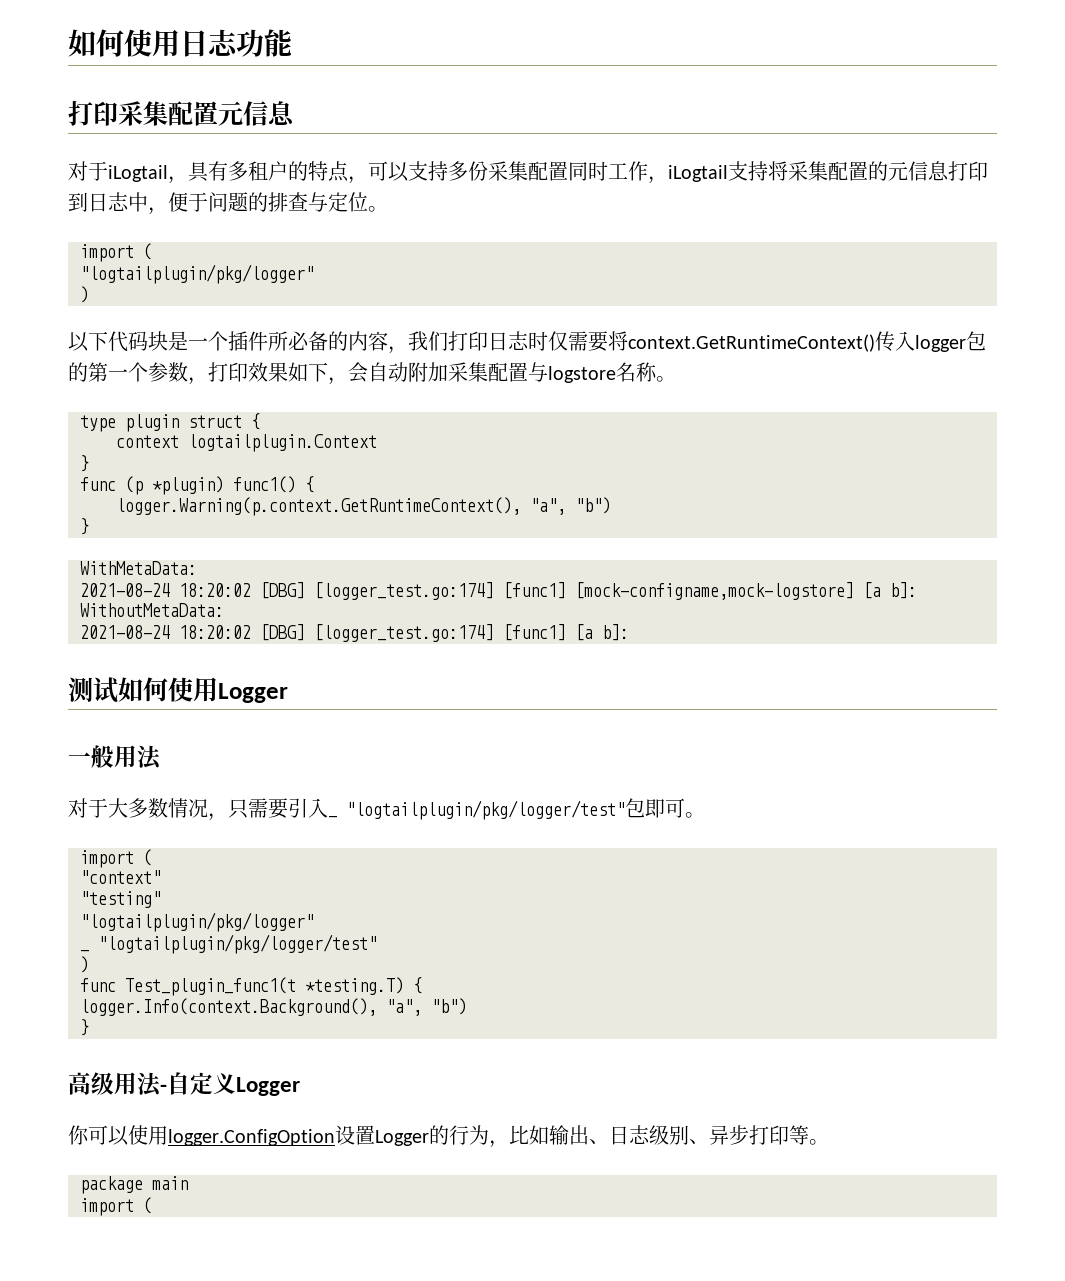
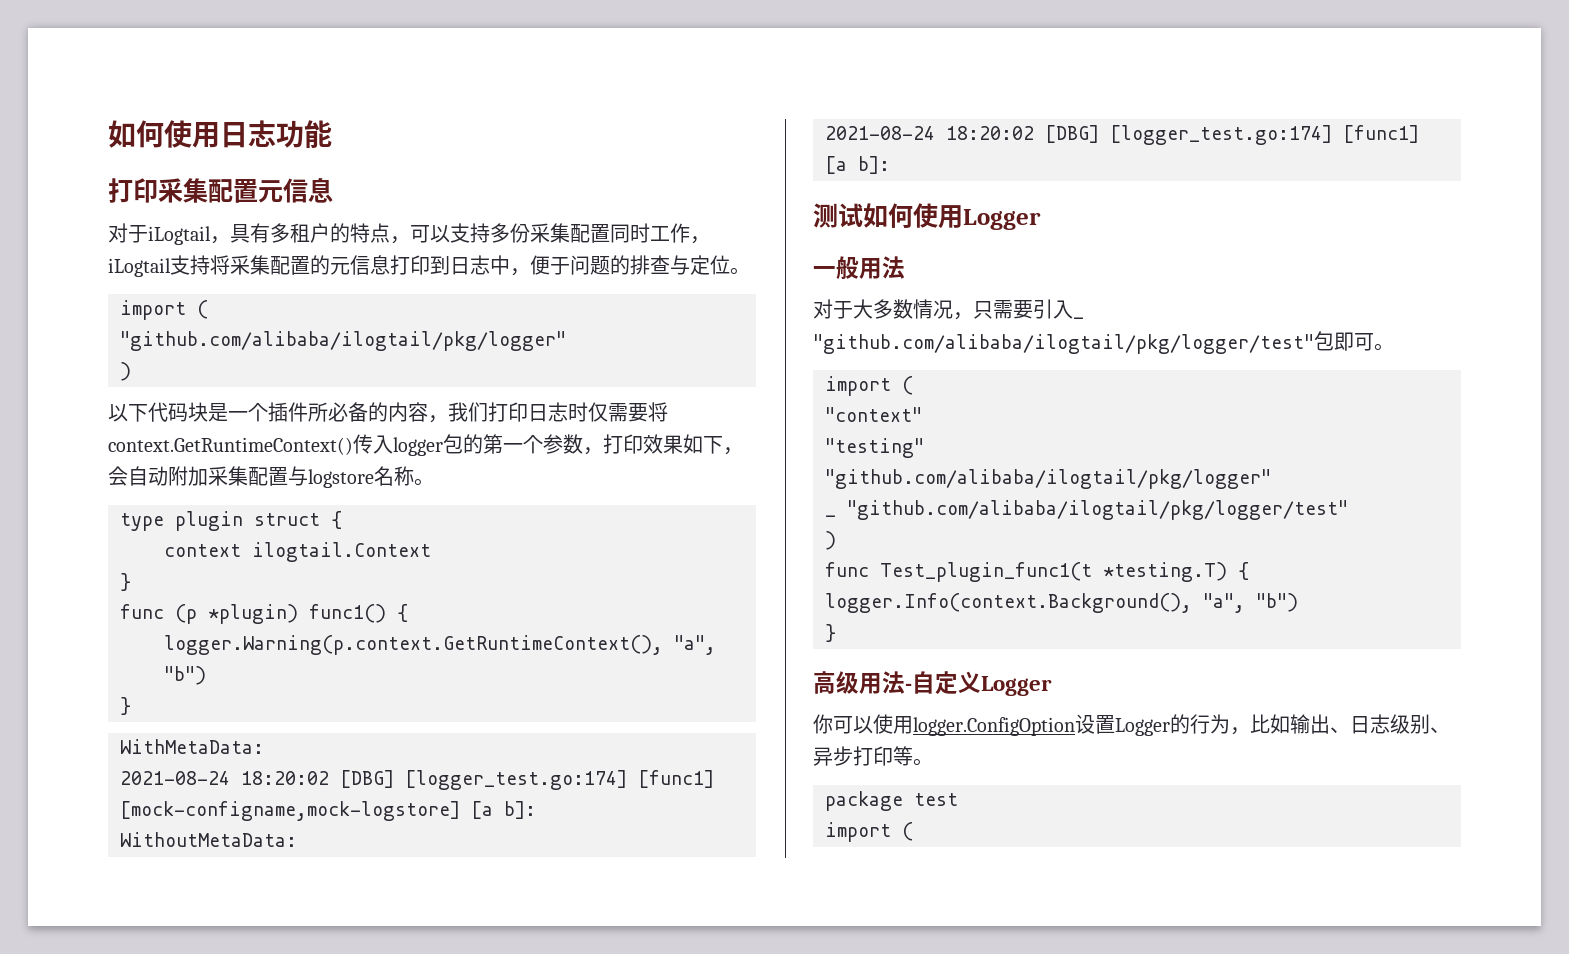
  对于iLogtail，具有多租户的特点，可以支持多份采集配置同时工作，iLogtail支持将采集配置的元信息打印到日志中，便于问题的排查与定位。
  import (
- "logtailplugin/pkg/logger"
+ "github.com/alibaba/ilogtail/pkg/logger"
- context logtailplugin.Context
+ context ilogtail.Context
- 对于大多数情况，只需要引入_ "logtailplugin/pkg/logger/test"包即可。
+ 对于大多数情况，只需要引入_ "github.com/alibaba/ilogtail/pkg/logger/test"包即可。
  "testing"
- "logtailplugin/pkg/logger"
- _ "logtailplugin/pkg/logger/test"
+ "github.com/alibaba/ilogtail/pkg/logger"
+ _ "github.com/alibaba/ilogtail/pkg/logger/test"
- package main
+ package test

